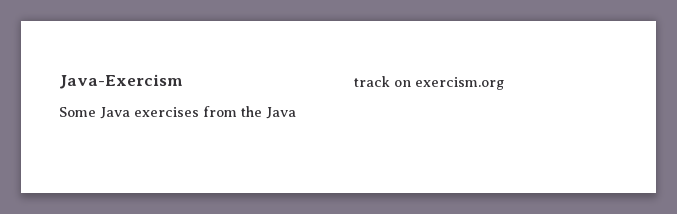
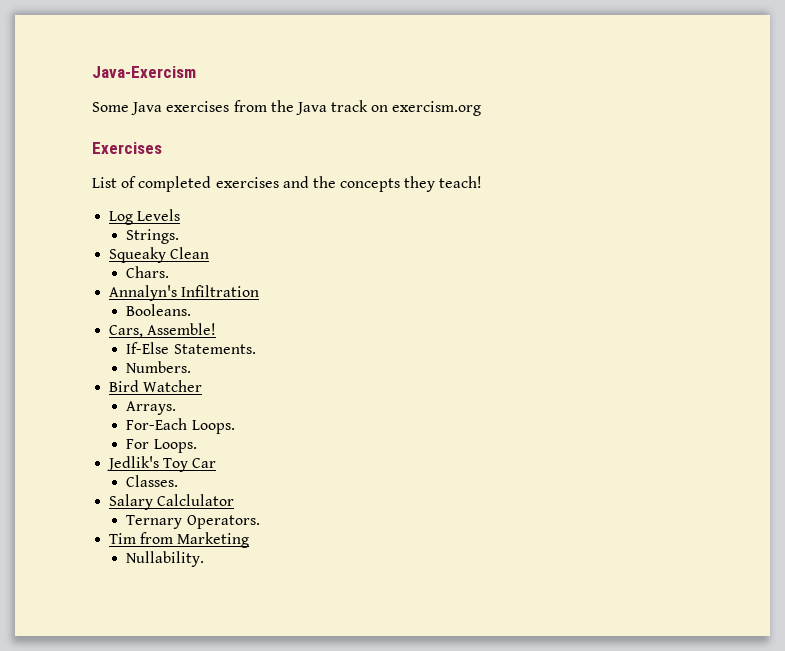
+ Exercises
+ List of completed exercises and the concepts they teach!
+ Log Levels
+ Strings.
+ Squeaky Clean
+ Chars.
+ Annalyn's Infiltration
+ Booleans.
+ Cars, Assemble!
+ If-Else Statements.
+ Numbers.
+ Bird Watcher
+ Arrays.
+ For-Each Loops.
+ For Loops.
+ Jedlik's Toy Car
+ Classes.
+ Salary Calclulator
+ Ternary Operators.
+ Tim from Marketing
+ Nullability.

